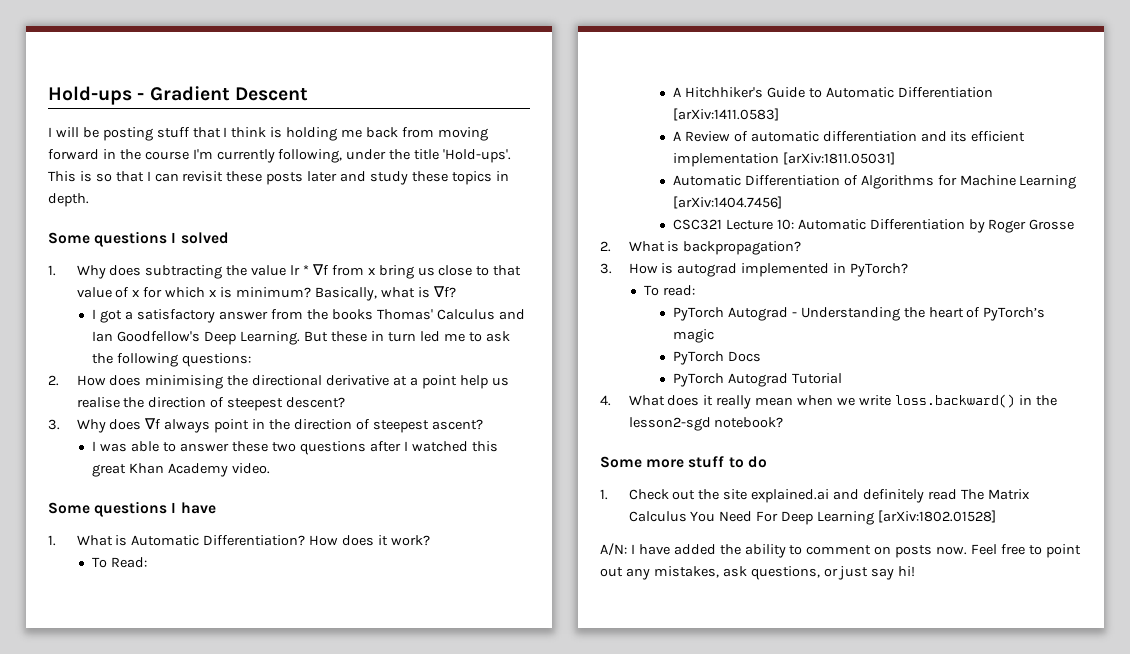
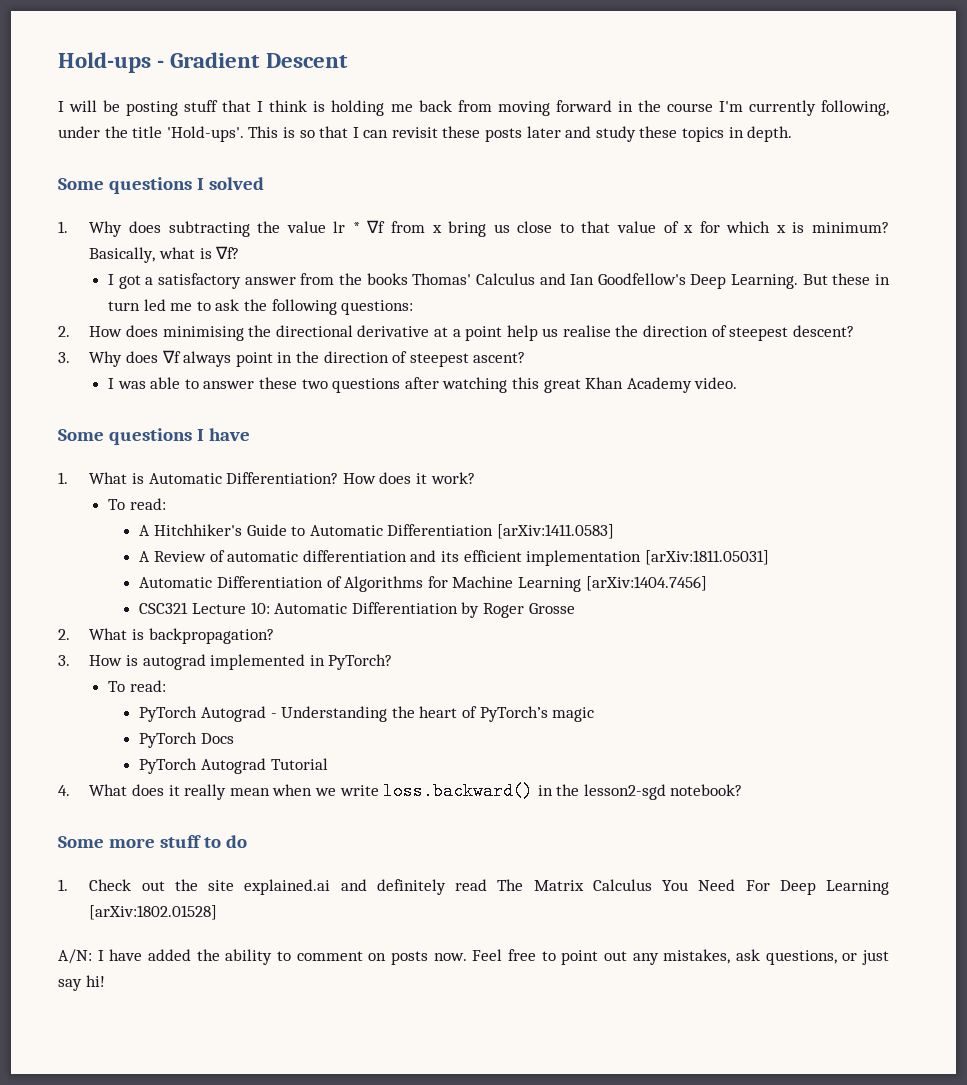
- I was able to answer these two questions after I watched this great Khan Academy video.
+ I was able to answer these two questions after watching this great Khan Academy video.
  How does it work?
- To Read:
+ To read:

